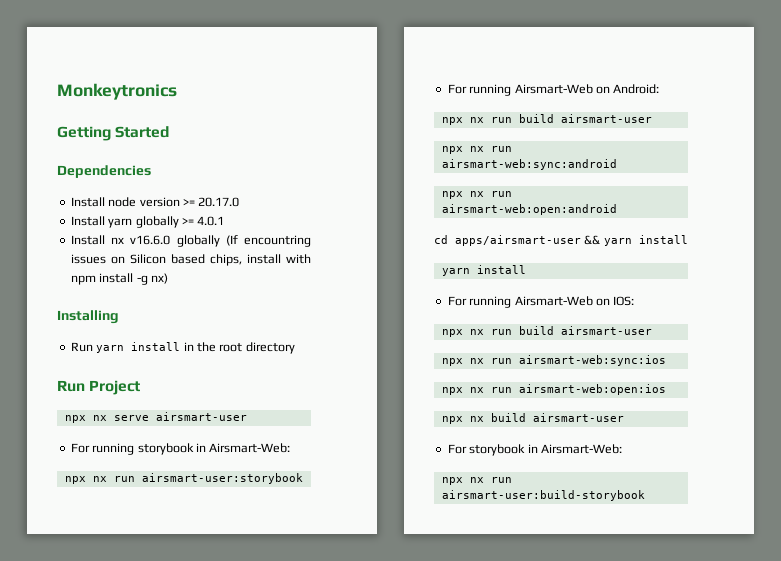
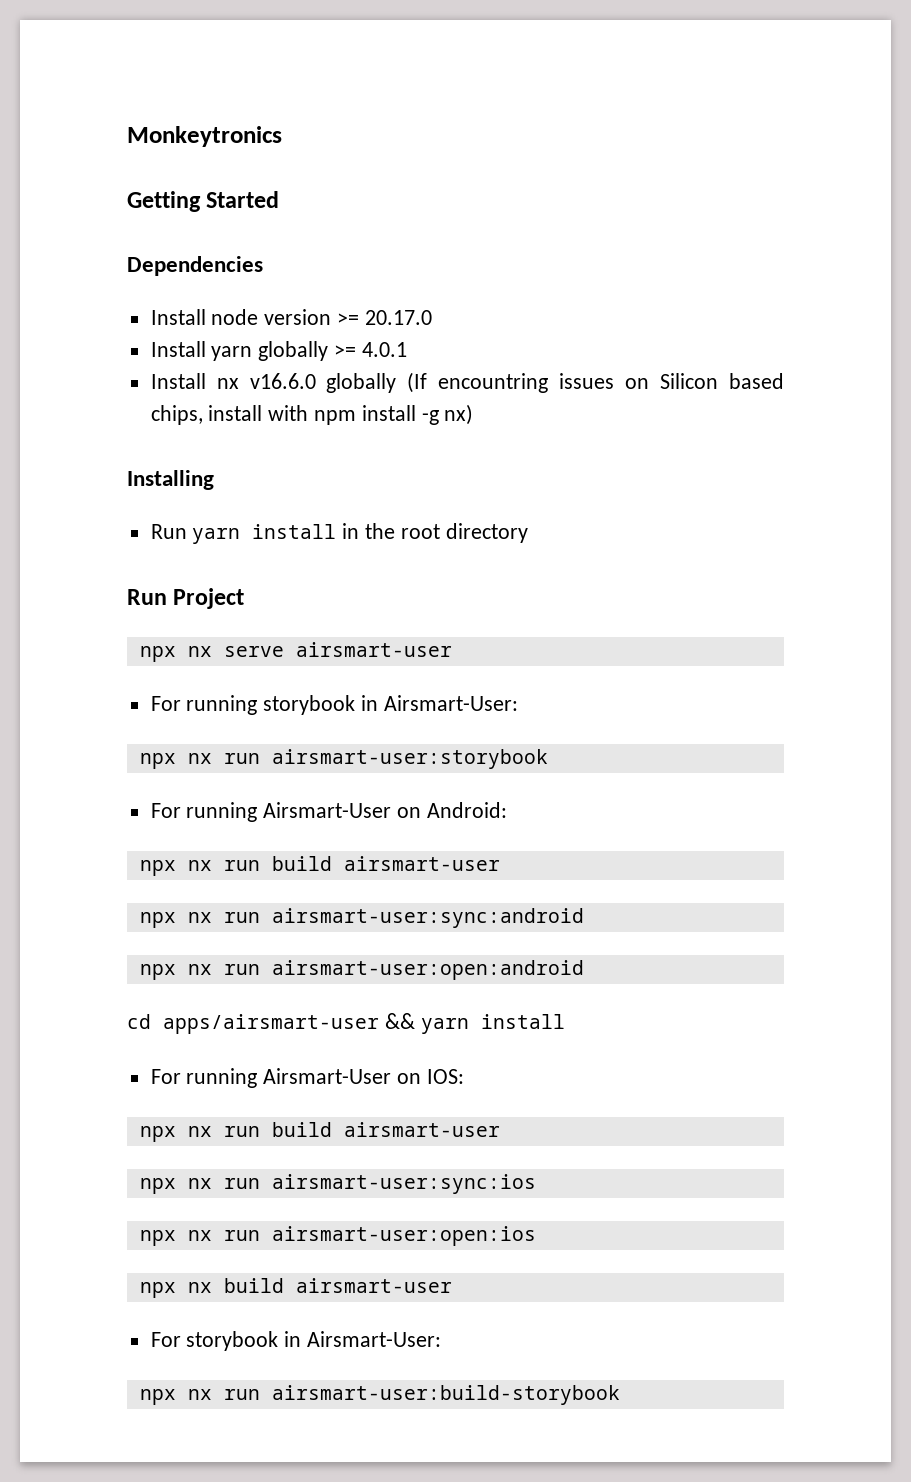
- For running storybook in Airsmart-Web:
+ For running storybook in Airsmart-User:
- For running Airsmart-Web on Android:
+ For running Airsmart-User on Android:
- npx nx run airsmart-web:sync:android
- npx nx run airsmart-web:open:android
+ npx nx run airsmart-user:sync:android
+ npx nx run airsmart-user:open:android
  cd apps/airsmart-user && yarn install
- yarn install
- For running Airsmart-Web on IOS:
+ For running Airsmart-User on IOS:
- npx nx run airsmart-web:sync:ios
- npx nx run airsmart-web:open:ios
+ npx nx run airsmart-user:sync:ios
+ npx nx run airsmart-user:open:ios
- For storybook in Airsmart-Web:
+ For storybook in Airsmart-User:

